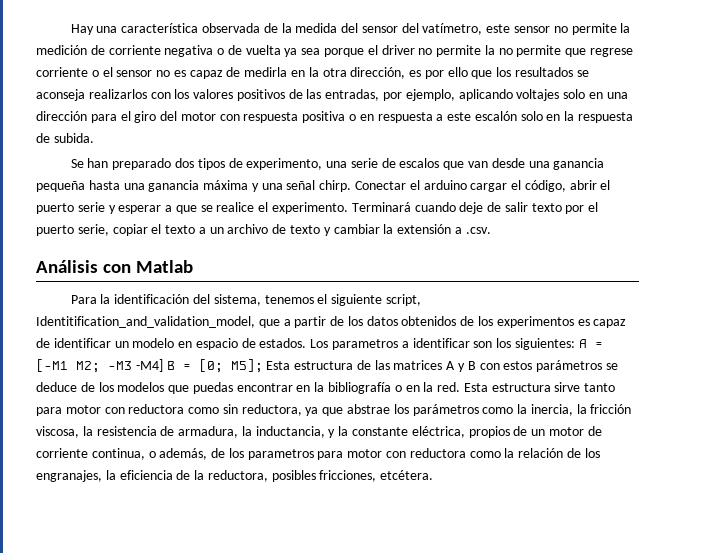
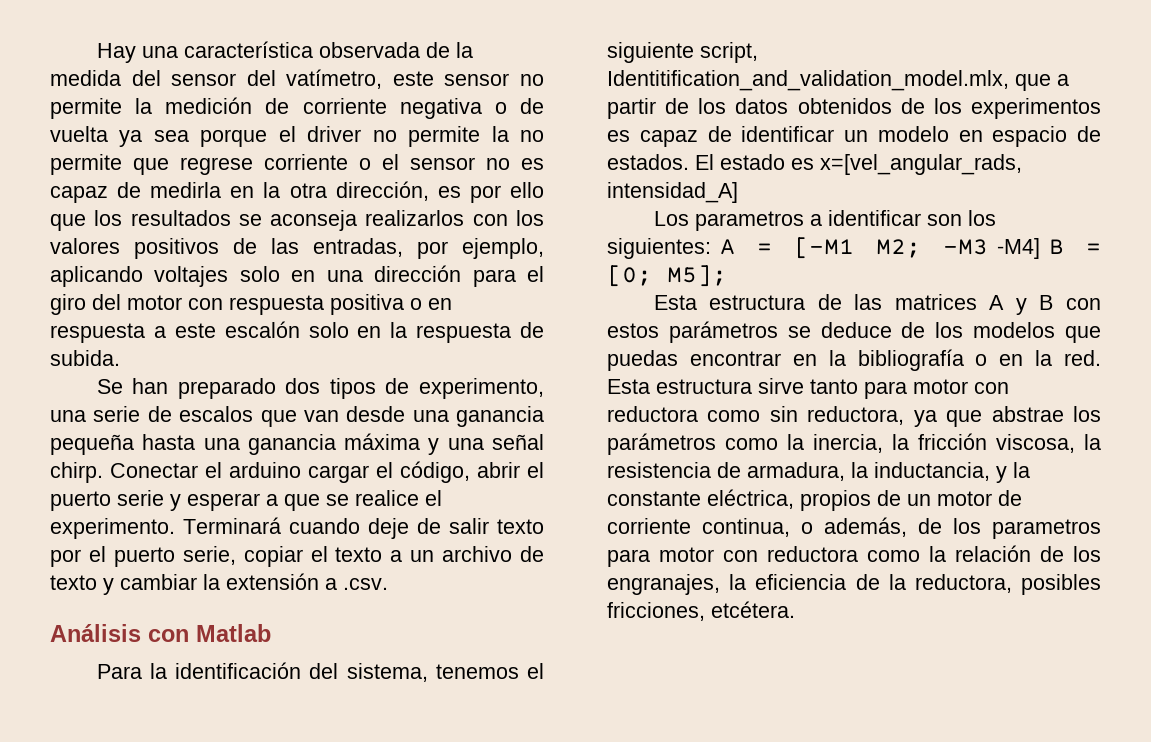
- Para la identificación del sistema, tenemos el siguiente script, Identitification_and_validation_model, que a partir de los datos obtenidos de los experimentos es capaz de identificar un modelo en espacio de estados. Los parametros a identificar son los siguientes: A = [-M1 M2; -M3 -M4] B = [0; M5]; Esta estructura de las matrices A y B con estos parámetros se deduce de los modelos que puedas encontrar en la bibliografía o en la red.
+ Para la identificación del sistema, tenemos el siguiente script, Identitification_and_validation_model.mlx, que a partir de los datos obtenidos de los experimentos es capaz de identificar un modelo en espacio de estados. El estado es x=[vel_angular_rads, intensidad_A]
+ Los parametros a identificar son los siguientes: A = [-M1 M2; -M3 -M4] B = [0; M5];
+ Esta estructura de las matrices A y B con estos parámetros se deduce de los modelos que puedas encontrar en la bibliografía o en la red.

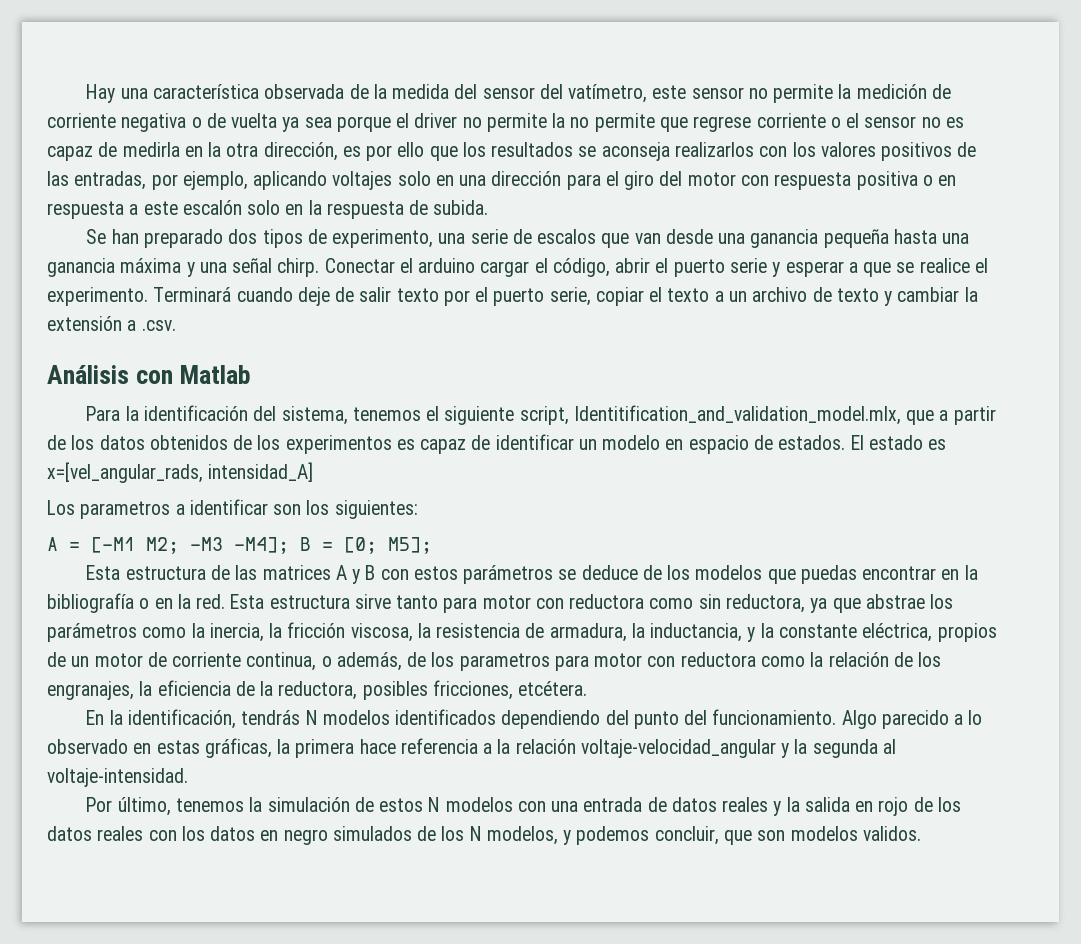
- Los parametros a identificar son los siguientes: A = [-M1 M2; -M3 -M4] B = [0; M5];
+ Los parametros a identificar son los siguientes:
+ A = [-M1 M2; -M3 -M4]; B = [0; M5];
+ En la identificación, tendrás N modelos identificados dependiendo del punto del funcionamiento. Algo parecido a lo observado en estas gráficas, la primera hace referencia a la relación voltaje-velocidad_angular y la segunda al voltaje-intensidad.
+ Por último, tenemos la simulación de estos N modelos con una entrada de datos reales y la salida en rojo de los datos reales con los datos en negro simulados de los N modelos, y podemos concluir, que son modelos validos.

